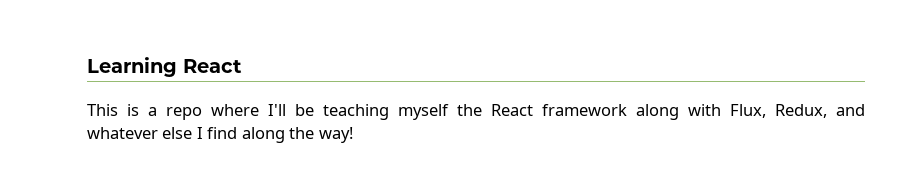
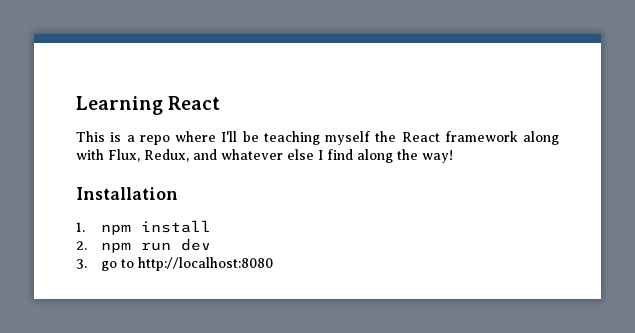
+ Installation
+ 1. npm install
+ 2. npm run dev
+ 3. go to http://localhost:8080

